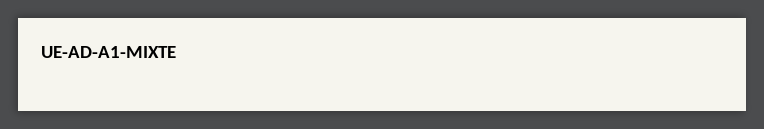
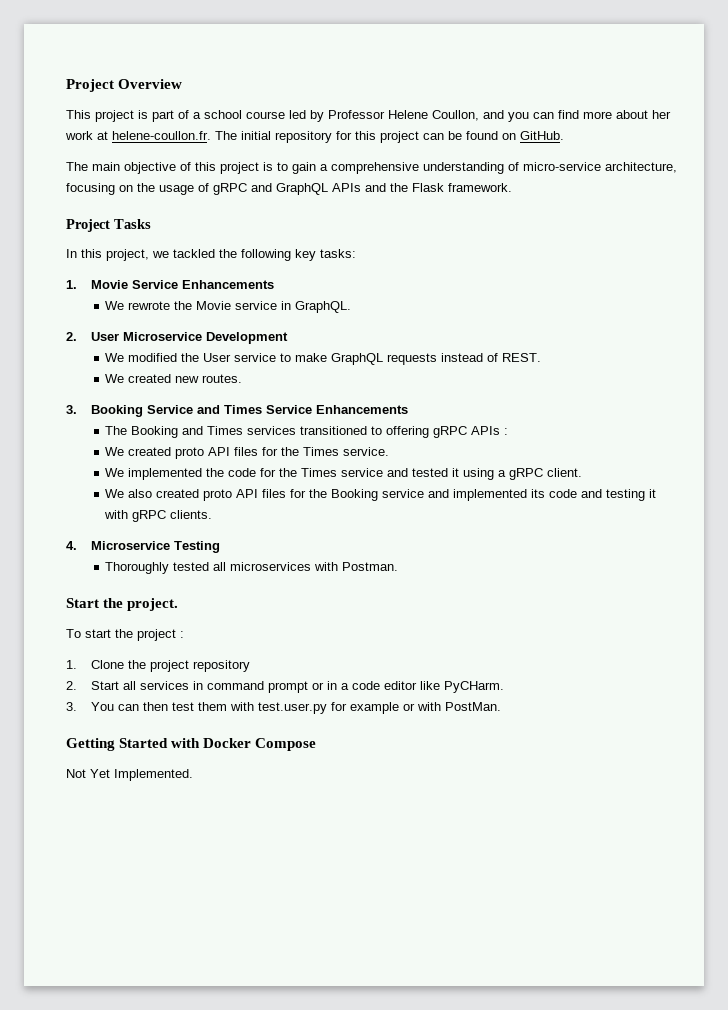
- UE-AD-A1-MIXTE
+ Project Overview
+ This project is part of a school course led by Professor Helene Coullon, and you can find more about her work at helene-coullon.fr. The initial repository for this project can be found on GitHub.
+ The main objective of this project is to gain a comprehensive understanding of micro-service architecture, focusing on the usage of gRPC and GraphQL APIs and the Flask framework.
+ Project Tasks
+ In this project, we tackled the following key tasks:
+ 1. Movie Service Enhancements
+ We rewrote the Movie service in GraphQL.
+ 2. User Microservice Development
+ We modified the User service to make GraphQL requests instead of REST.
+ We created new routes.
+ 3. Booking Service and Times Service Enhancements
+ The Booking and Times services transitioned to offering gRPC APIs :
+ We created proto API files for the Times service.
+ We implemented the code for the Times service and tested it using a gRPC client.
+ We also created proto API files for the Booking service and implemented its code and testing it with gRPC clients.
+ 4. Microservice Testing
+ Thoroughly tested all microservices with Postman.
+ Start the project.
+ To start the project :
+ 1. Clone the project repository
+ 2. Start all services in command prompt or in a code editor like PyCHarm.
+ 3. You can then test them with test.user.py for example or with PostMan.
+ Getting Started with Docker Compose
+ Not Yet Implemented.

